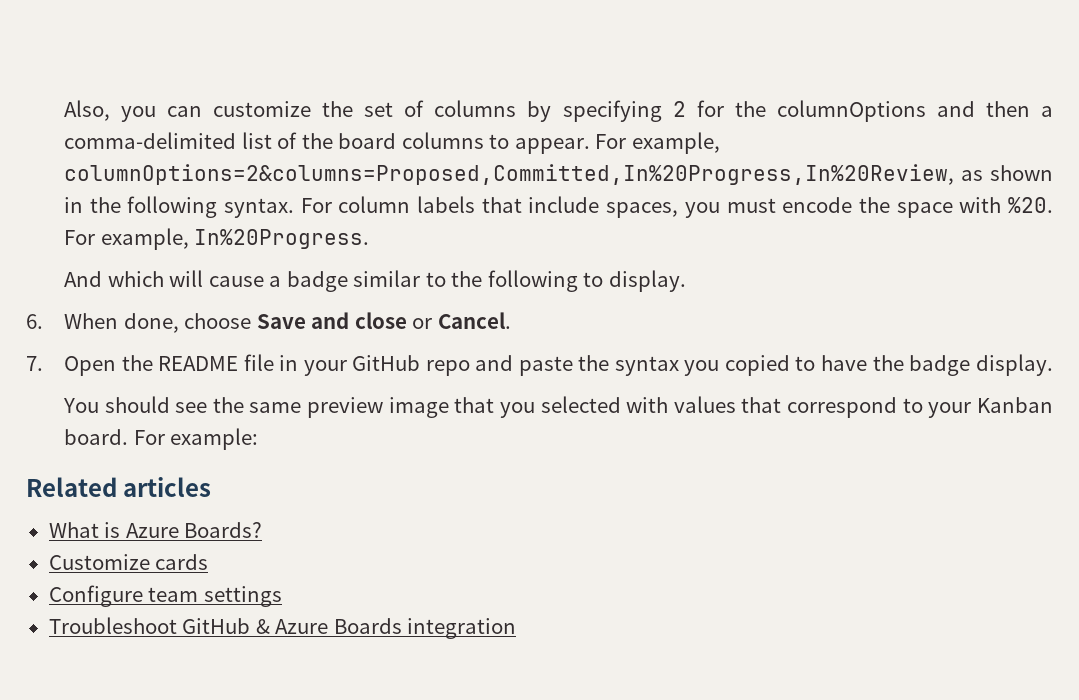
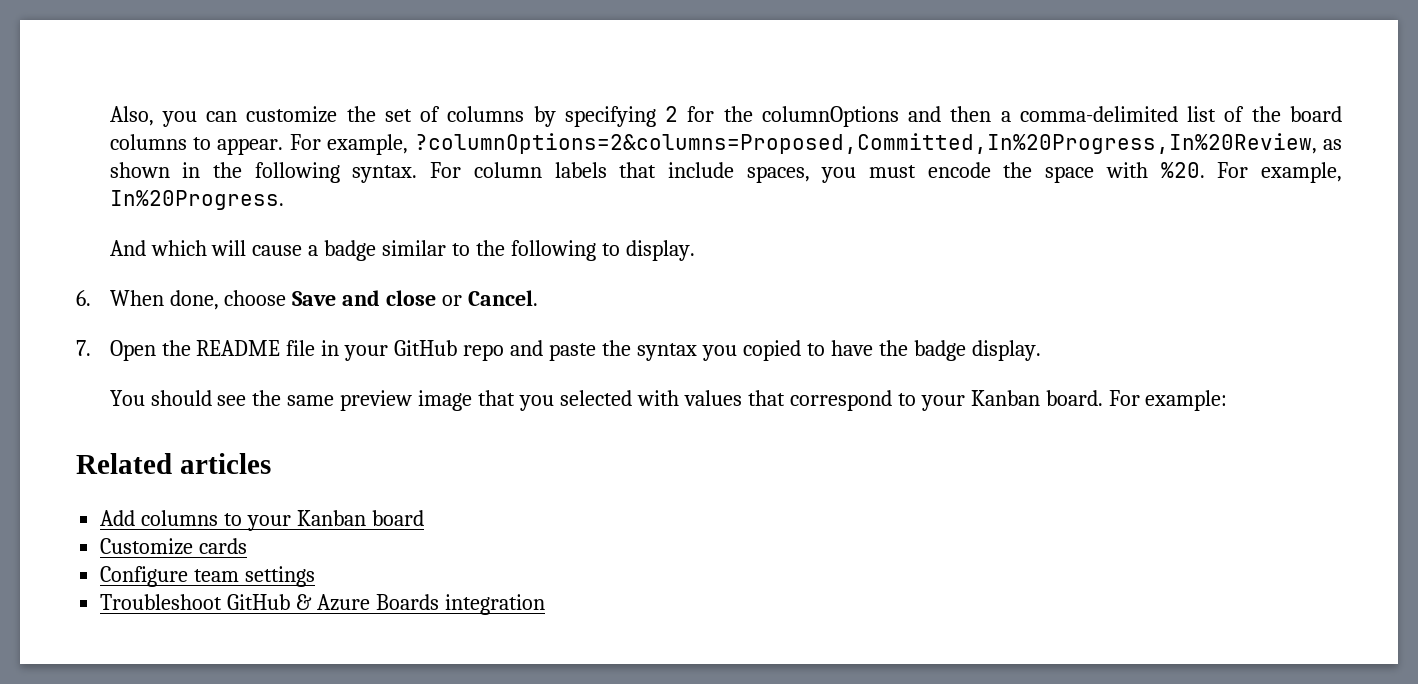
- For example, columnOptions=2&columns=Proposed,Committed,In%20Progress,In%20Review, as shown in the following syntax.
+ For example, ?columnOptions=2&columns=Proposed,Committed,In%20Progress,In%20Review, as shown in the following syntax.
- What is Azure Boards?
+ Add columns to your Kanban board

